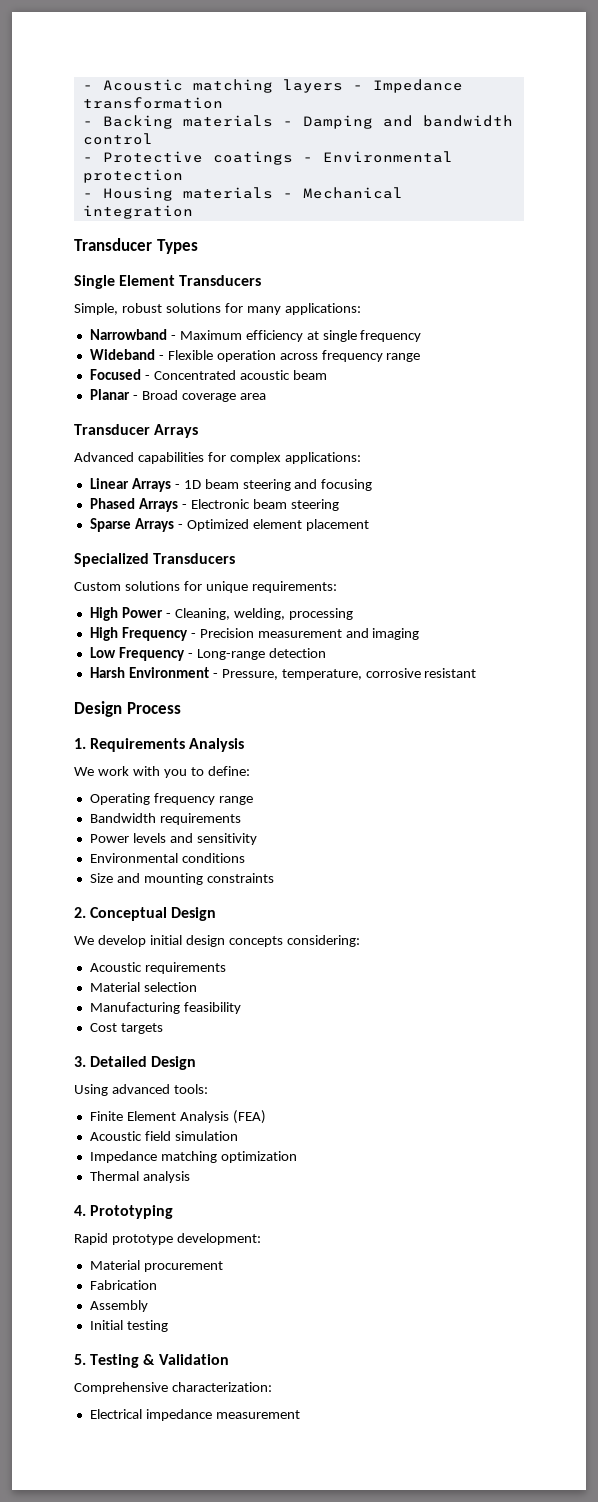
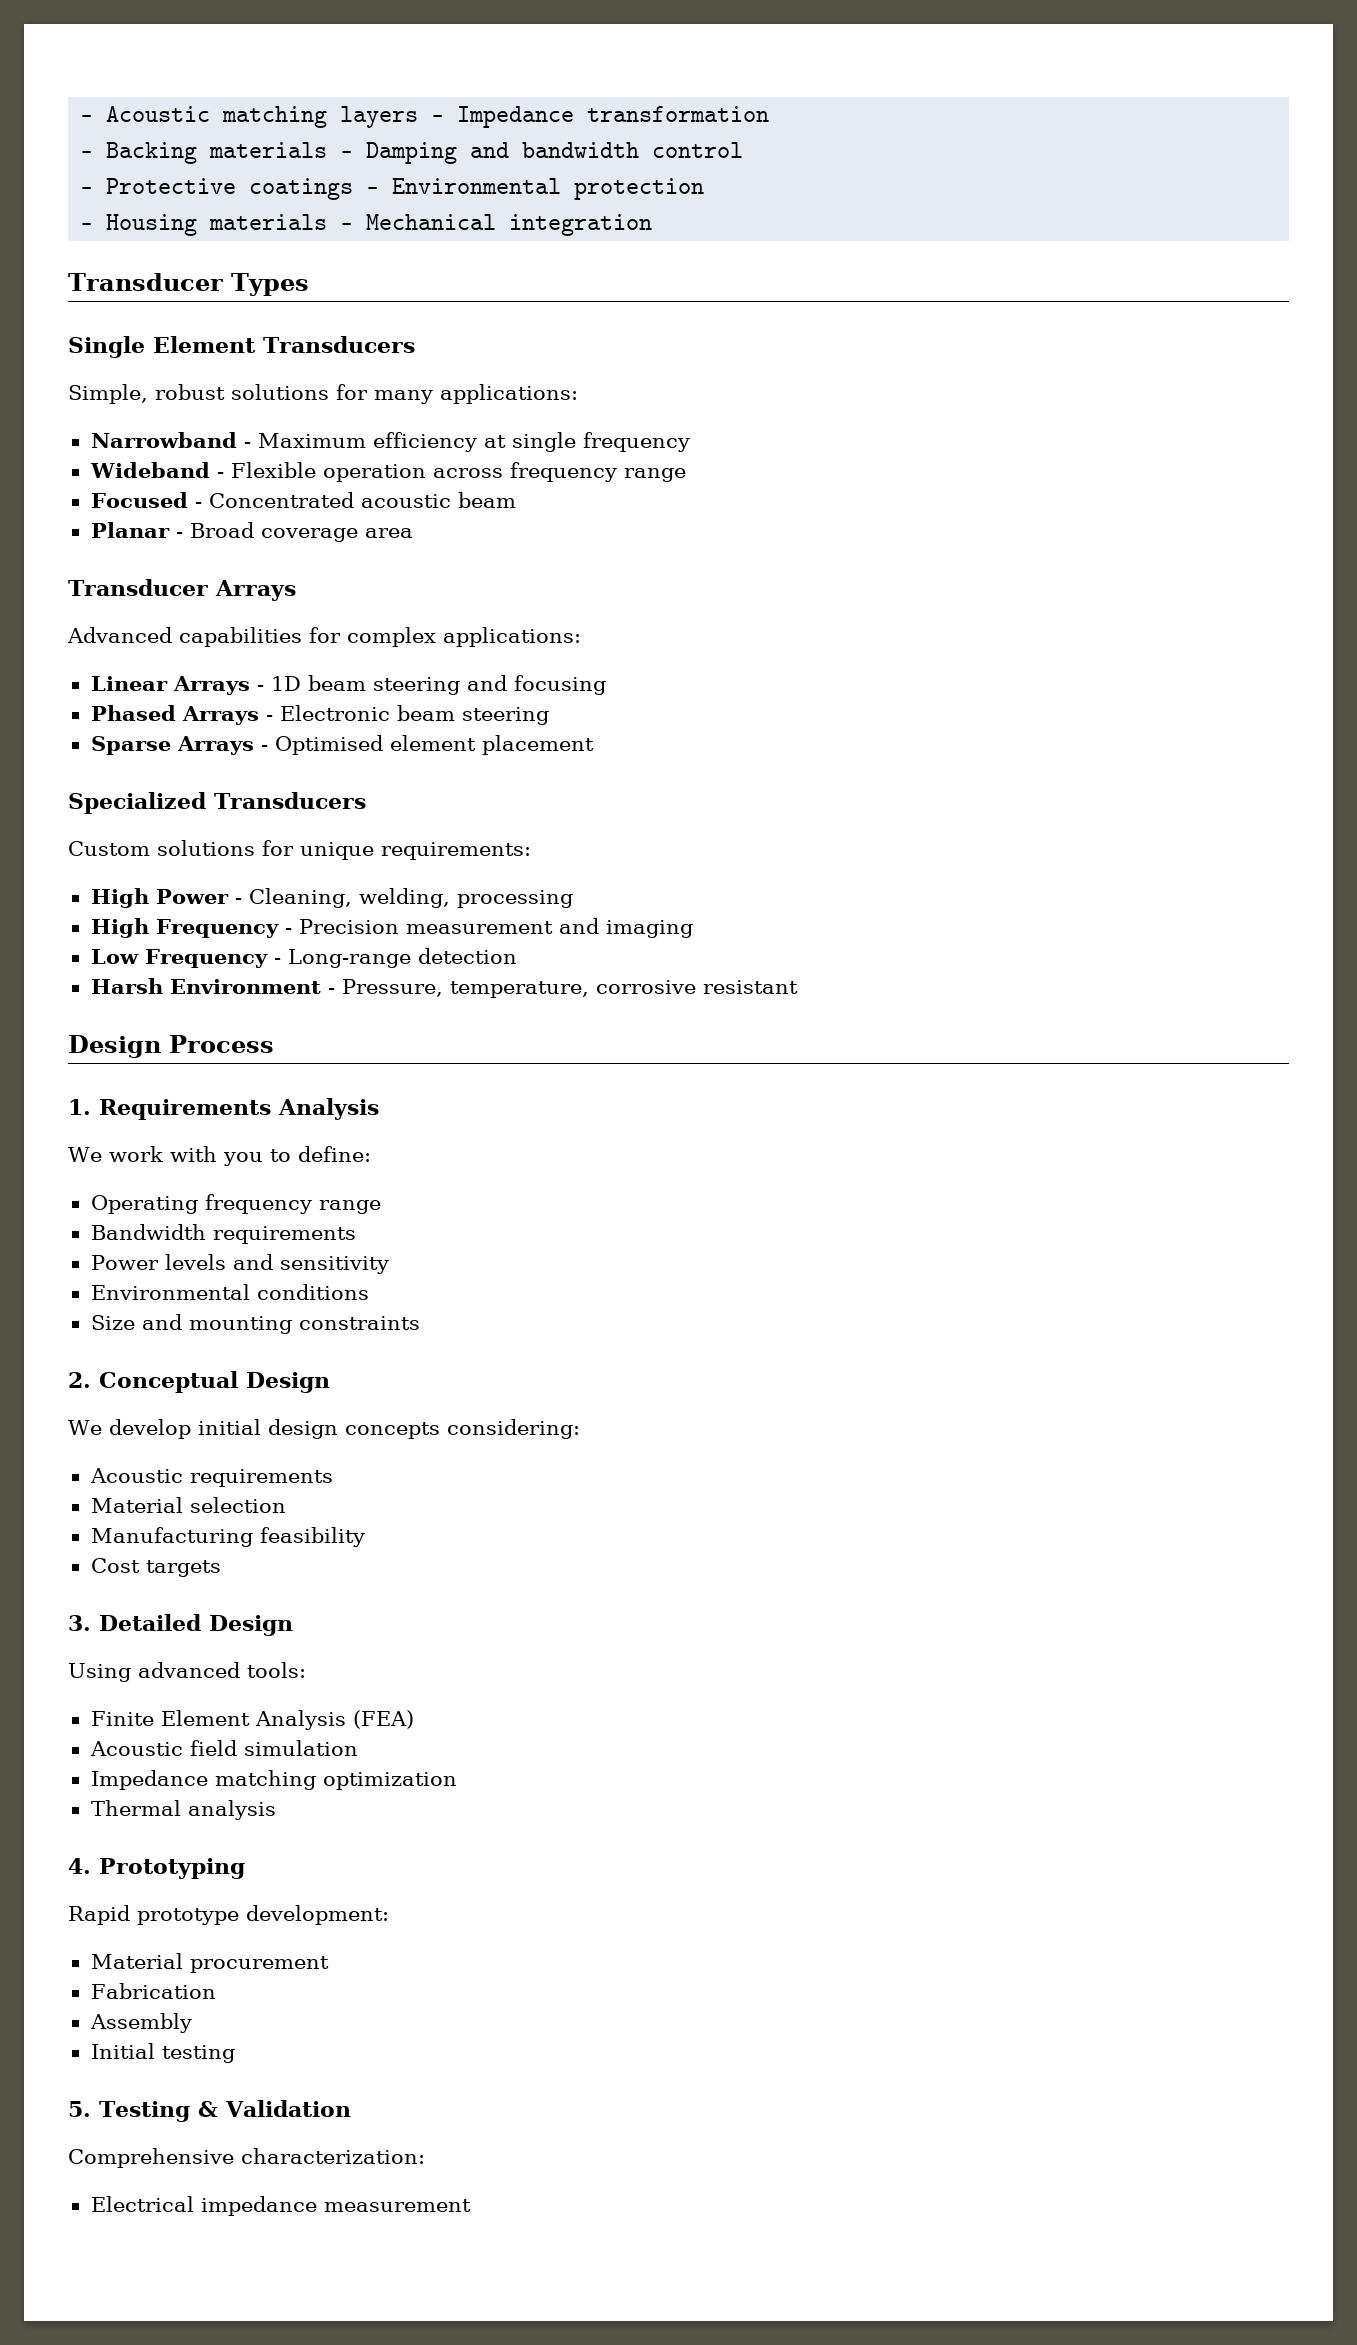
- Sparse Arrays - Optimized element placement
+ Sparse Arrays - Optimised element placement

